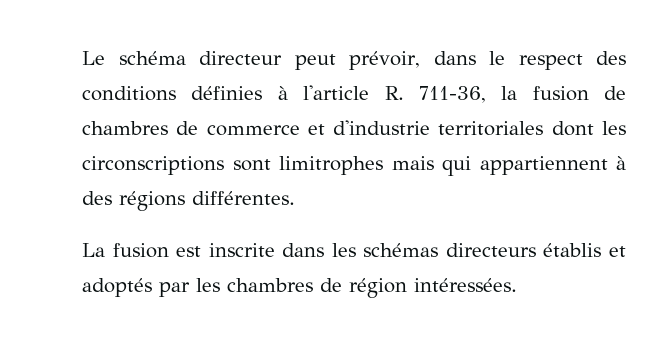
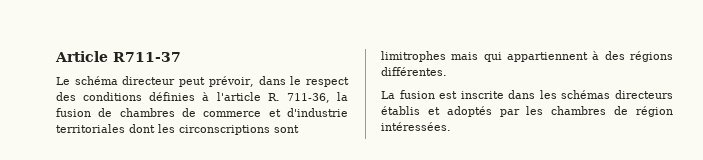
+ Article R711-37

